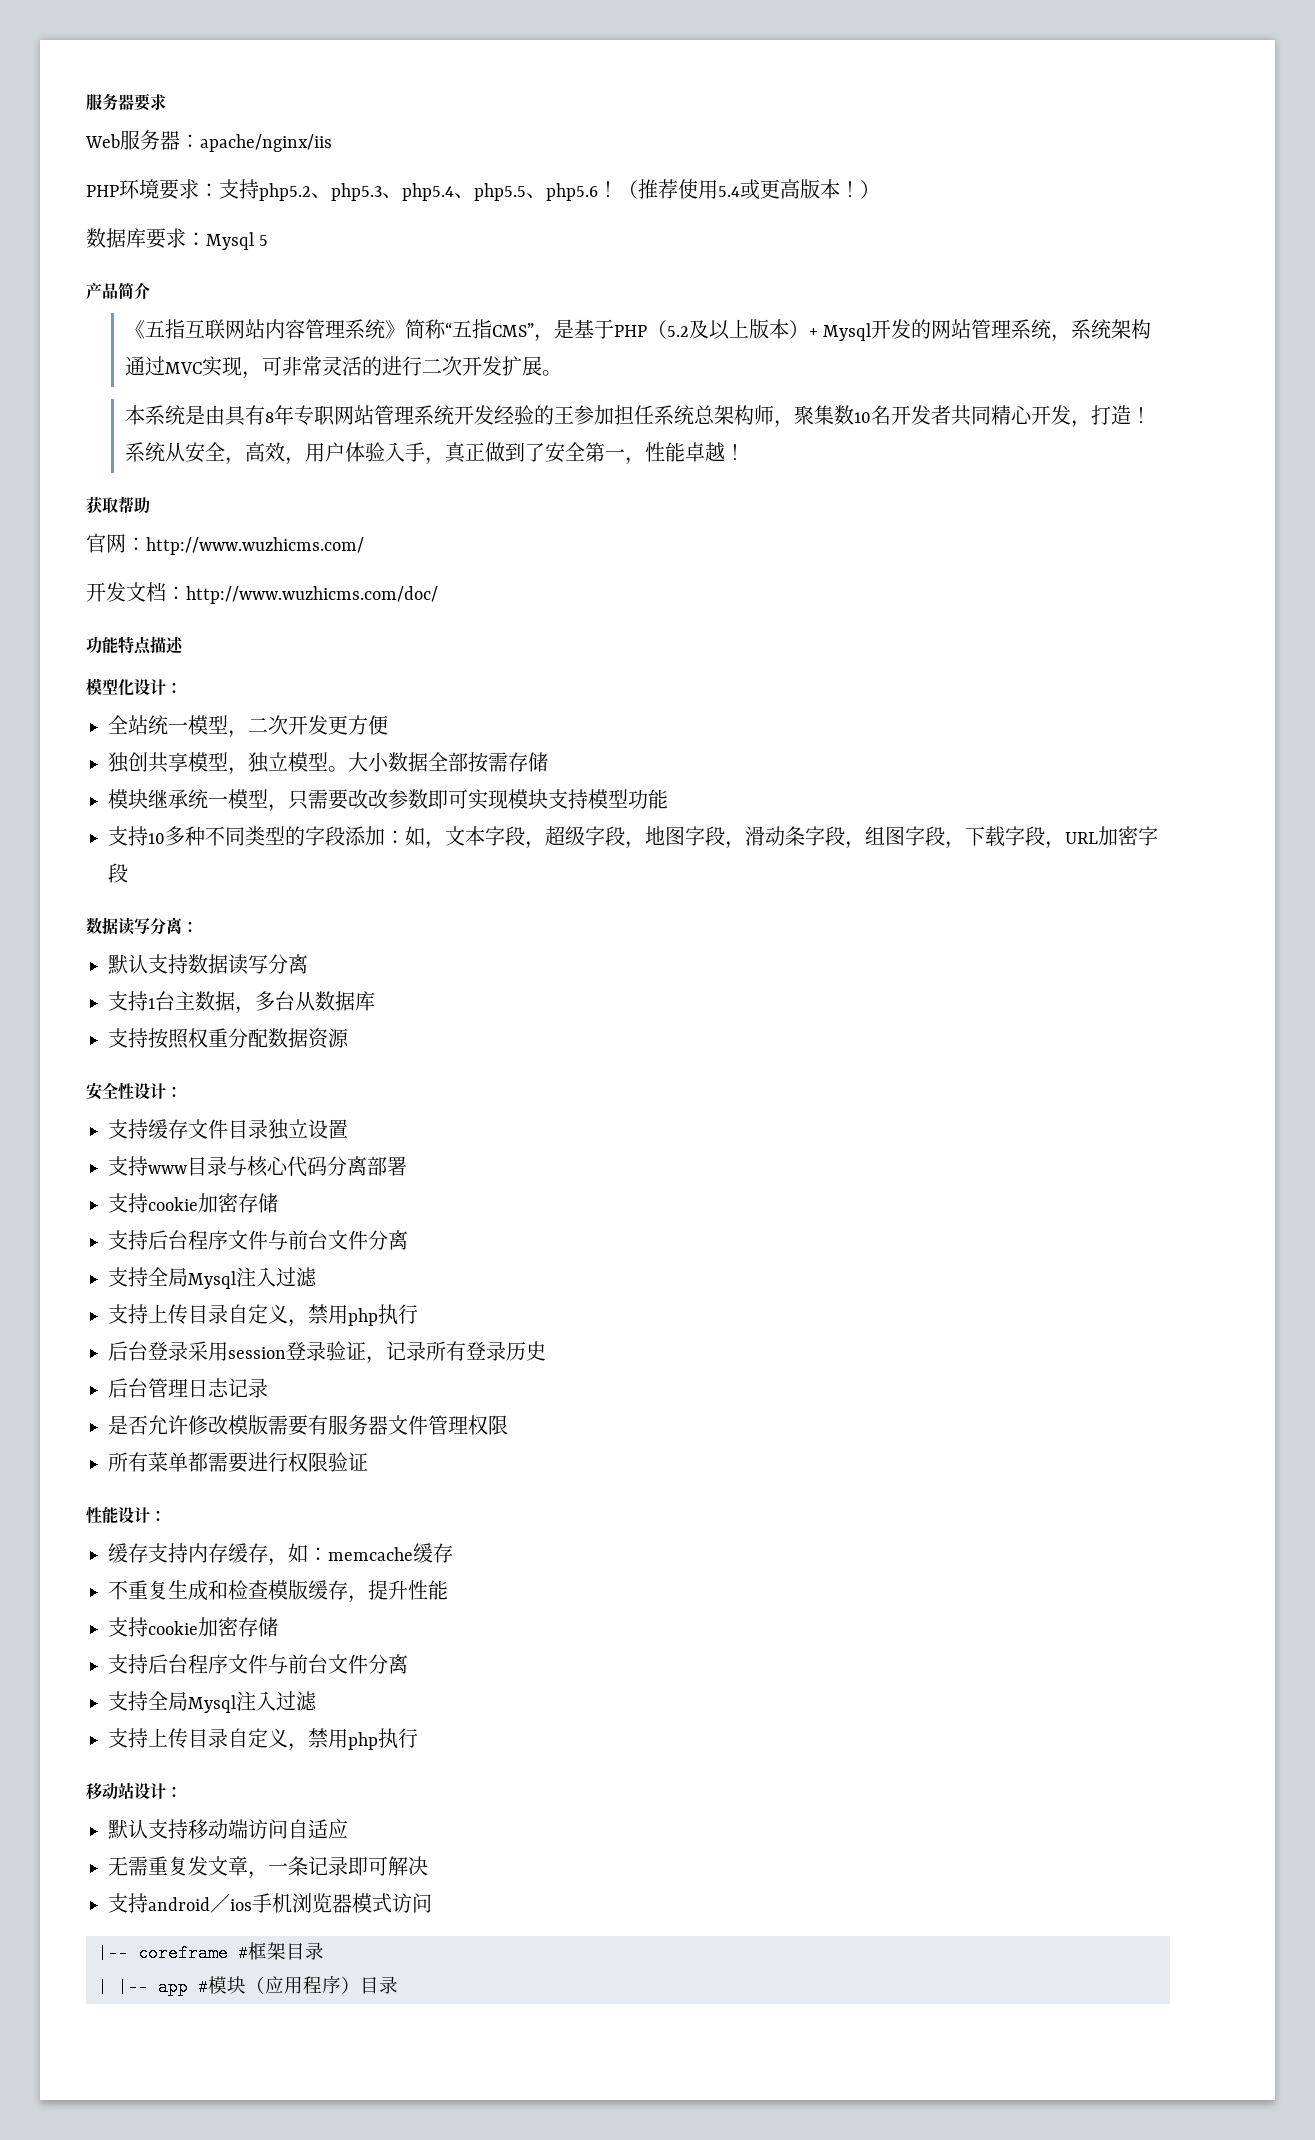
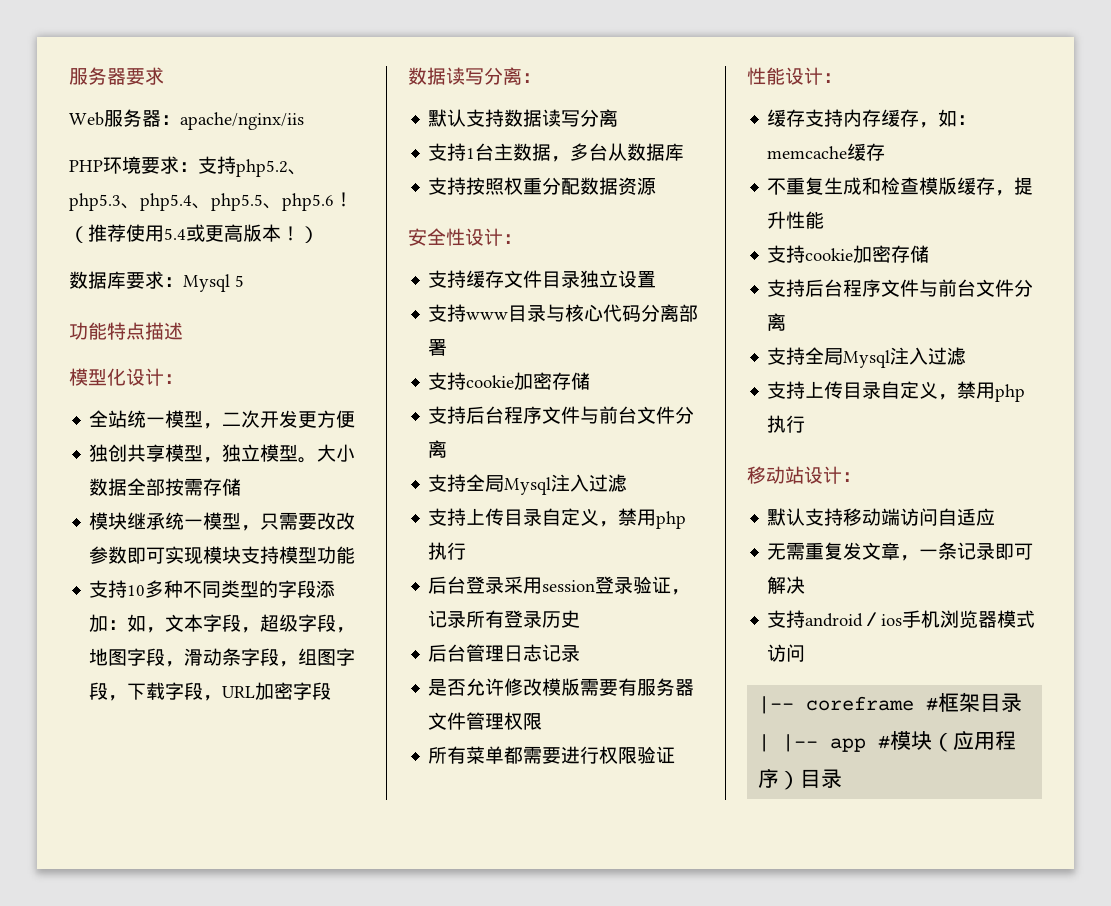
- 产品简介
- 《五指互联网站内容管理系统》简称“五指CMS”，是基于PHP（5.2及以上版本）+ Mysql开发的网站管理系统，系统架构通过MVC实现，可非常灵活的进行二次开发扩展。
- 本系统是由具有8年专职网站管理系统开发经验的王参加担任系统总架构师，聚集数10名开发者共同精心开发，打造！系统从安全，高效，用户体验入手，真正做到了安全第一，性能卓越！
- 获取帮助
- 官网：http://www.wuzhicms.com/
- 开发文档：http://www.wuzhicms.com/doc/

